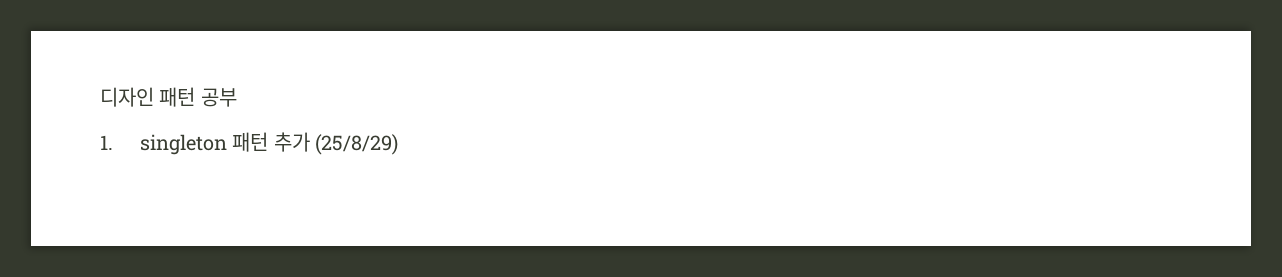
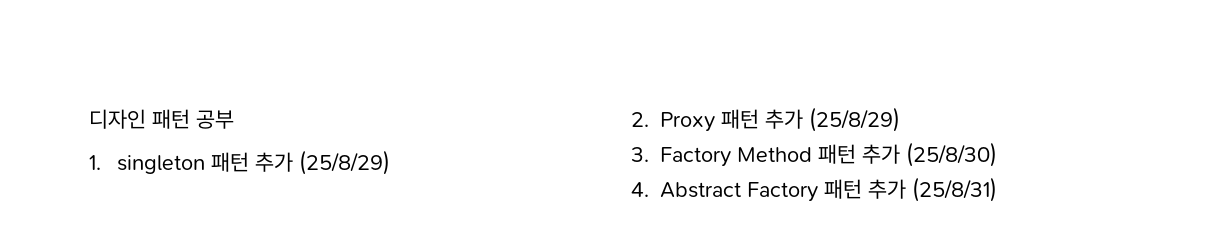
+ 2. Proxy 패턴 추가 (25/8/29)
+ 3. Factory Method 패턴 추가 (25/8/30)
+ 4. Abstract Factory 패턴 추가 (25/8/31)

